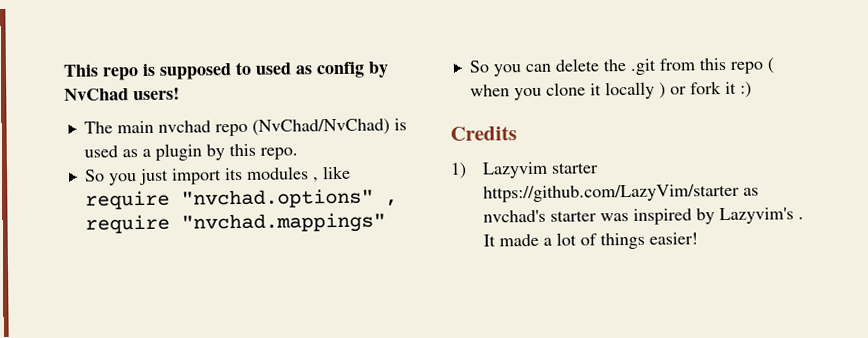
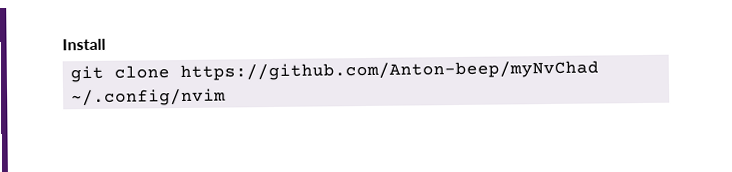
- This repo is supposed to used as config by NvChad users!
- The main nvchad repo (NvChad/NvChad) is used as a plugin by this repo.
- So you just import its modules , like require "nvchad.options" , require "nvchad.mappings"
- So you can delete the .git from this repo ( when you clone it locally ) or fork it :)
- Credits
- 1) Lazyvim starter https://github.com/LazyVim/starter as nvchad's starter was inspired by Lazyvim's . It made a lot of things easier!
+ Install
+ git clone https://github.com/Anton-beep/myNvChad ~/.config/nvim

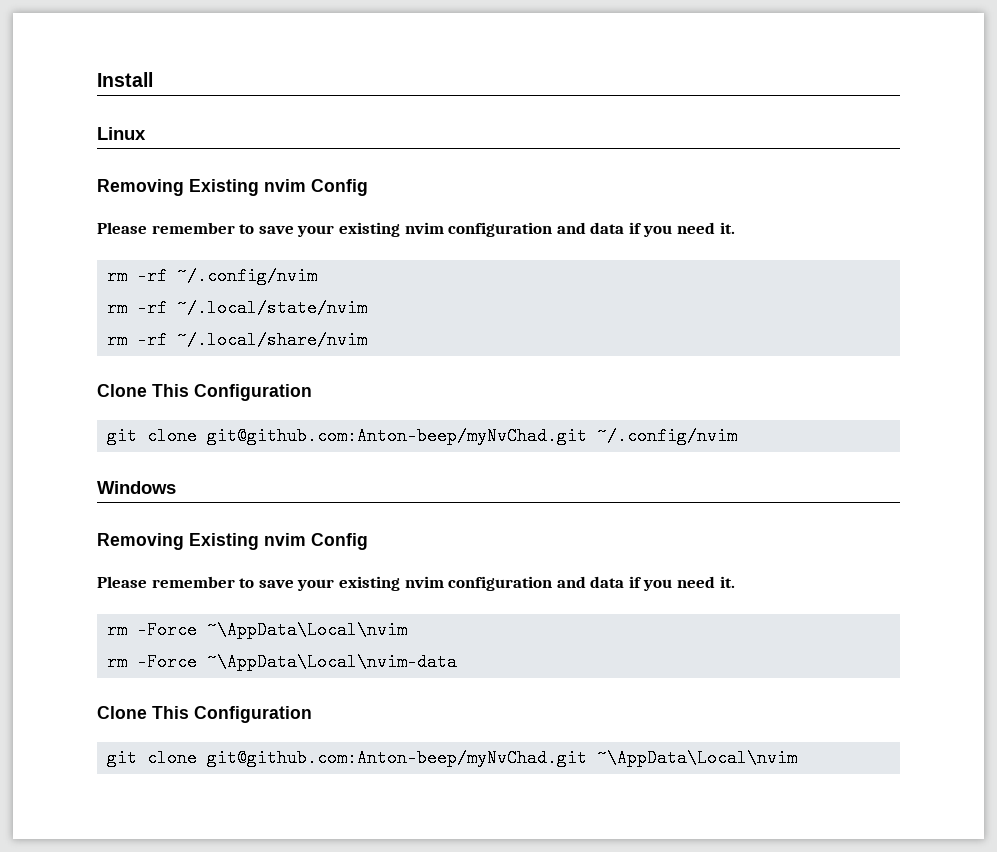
- git clone https://github.com/Anton-beep/myNvChad ~/.config/nvim
+ Linux
+ Removing Existing nvim Config
+ Please remember to save your existing nvim configuration and data if you need it.
+ rm -rf ~/.config/nvim
+ rm -rf ~/.local/state/nvim
+ rm -rf ~/.local/share/nvim
+ Clone This Configuration
+ git clone git@github.com:Anton-beep/myNvChad.git ~/.config/nvim
+ Windows
+ Removing Existing nvim Config
+ Please remember to save your existing nvim configuration and data if you need it.
+ rm -Force ~\AppData\Local\nvim
+ rm -Force ~\AppData\Local\nvim-data
+ Clone This Configuration
+ git clone git@github.com:Anton-beep/myNvChad.git ~\AppData\Local\nvim

